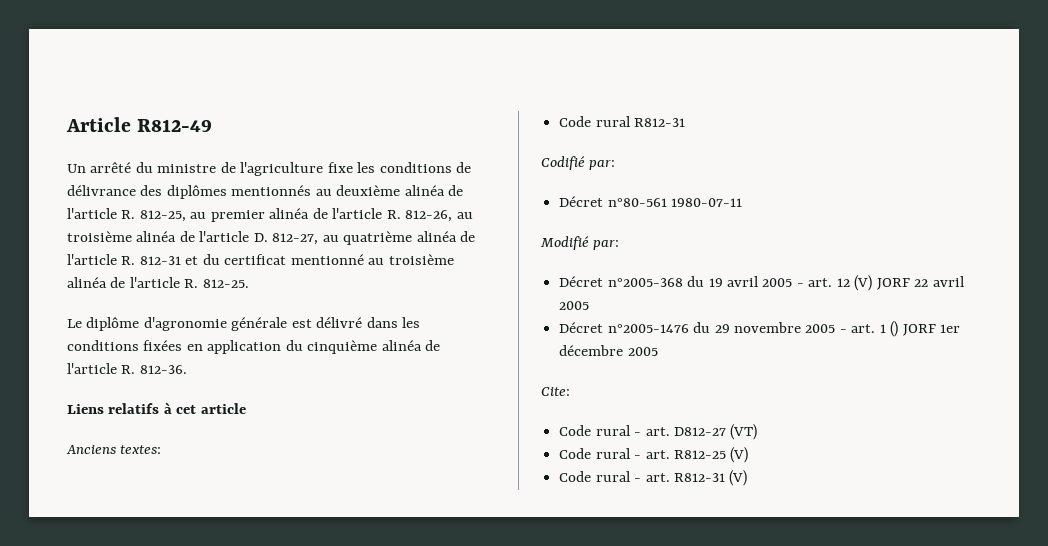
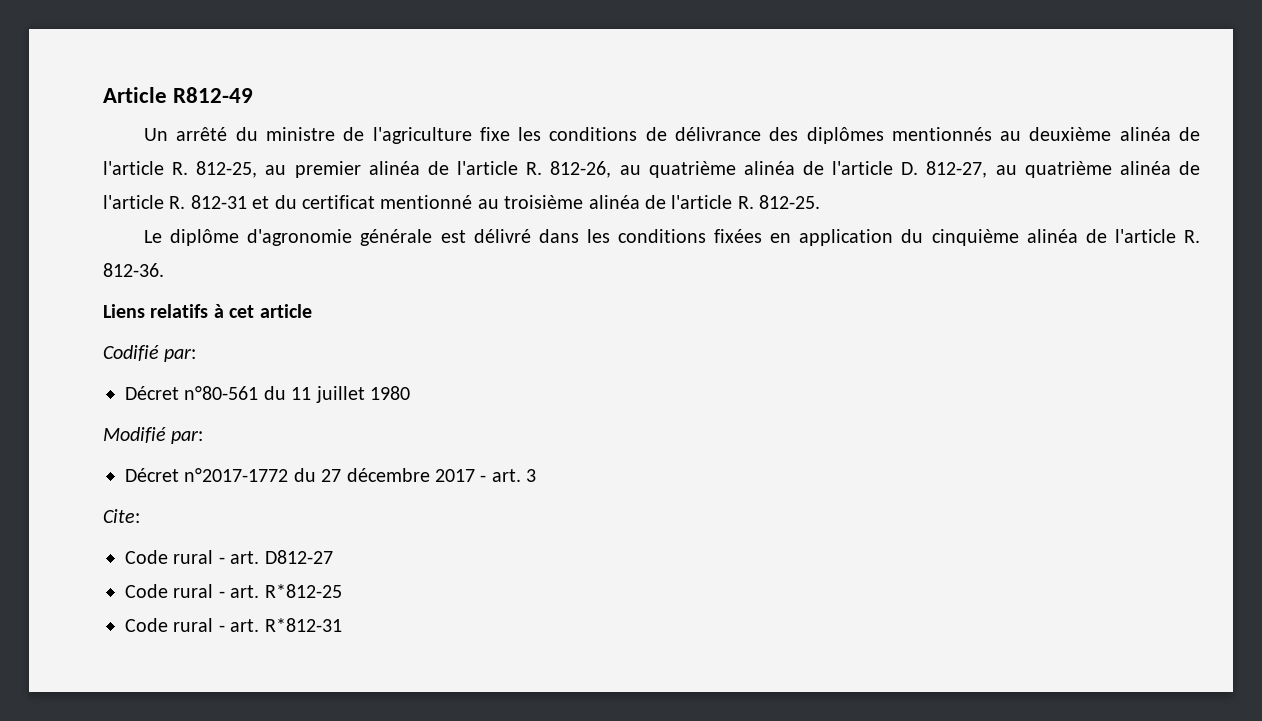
- Un arrêté du ministre de l'agriculture fixe les conditions de délivrance des diplômes mentionnés au deuxième alinéa de l'article R. 812-25, au premier alinéa de l'article R. 812-26, au troisième alinéa de l'article D. 812-27, au quatrième alinéa de l'article R. 812-31 et du certificat mentionné au troisième alinéa de l'article R. 812-25.
+ Un arrêté du ministre de l'agriculture fixe les conditions de délivrance des diplômes mentionnés au deuxième alinéa de l'article R. 812-25, au premier alinéa de l'article R. 812-26, au quatrième alinéa de l'article D. 812-27, au quatrième alinéa de l'article R. 812-31 et du certificat mentionné au troisième alinéa de l'article R. 812-25.
- Anciens textes:
- Code rural R812-31
- Décret n°80-561 1980-07-11
+ Décret n°80-561 du 11 juillet 1980
- Décret n°2005-368 du 19 avril 2005 - art. 12 (V) JORF 22 avril 2005
- Décret n°2005-1476 du 29 novembre 2005 - art. 1 () JORF 1er décembre 2005
+ Décret n°2017-1772 du 27 décembre 2017 - art. 3
- Code rural - art. D812-27 (VT)
- Code rural - art. R812-25 (V)
- Code rural - art. R812-31 (V)
+ Code rural - art. D812-27
+ Code rural - art. R*812-25
+ Code rural - art. R*812-31

